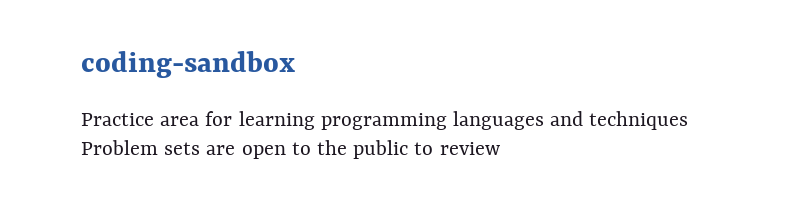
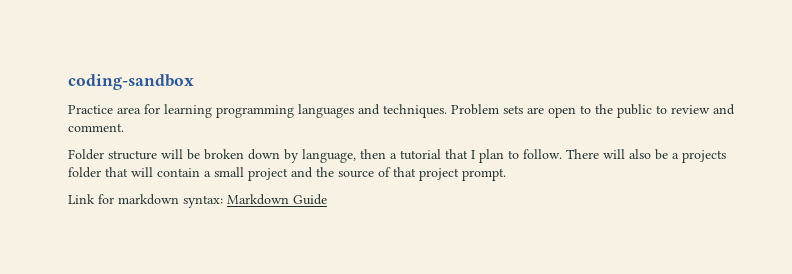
- Practice area for learning programming languages and techniques Problem sets are open to the public to review
+ Practice area for learning programming languages and techniques. Problem sets are open to the public to review and comment.
+ Folder structure will be broken down by language, then a tutorial that I plan to follow. There will also be a projects folder that will contain a small project and the source of that project prompt.
+ Link for markdown syntax: Markdown Guide

